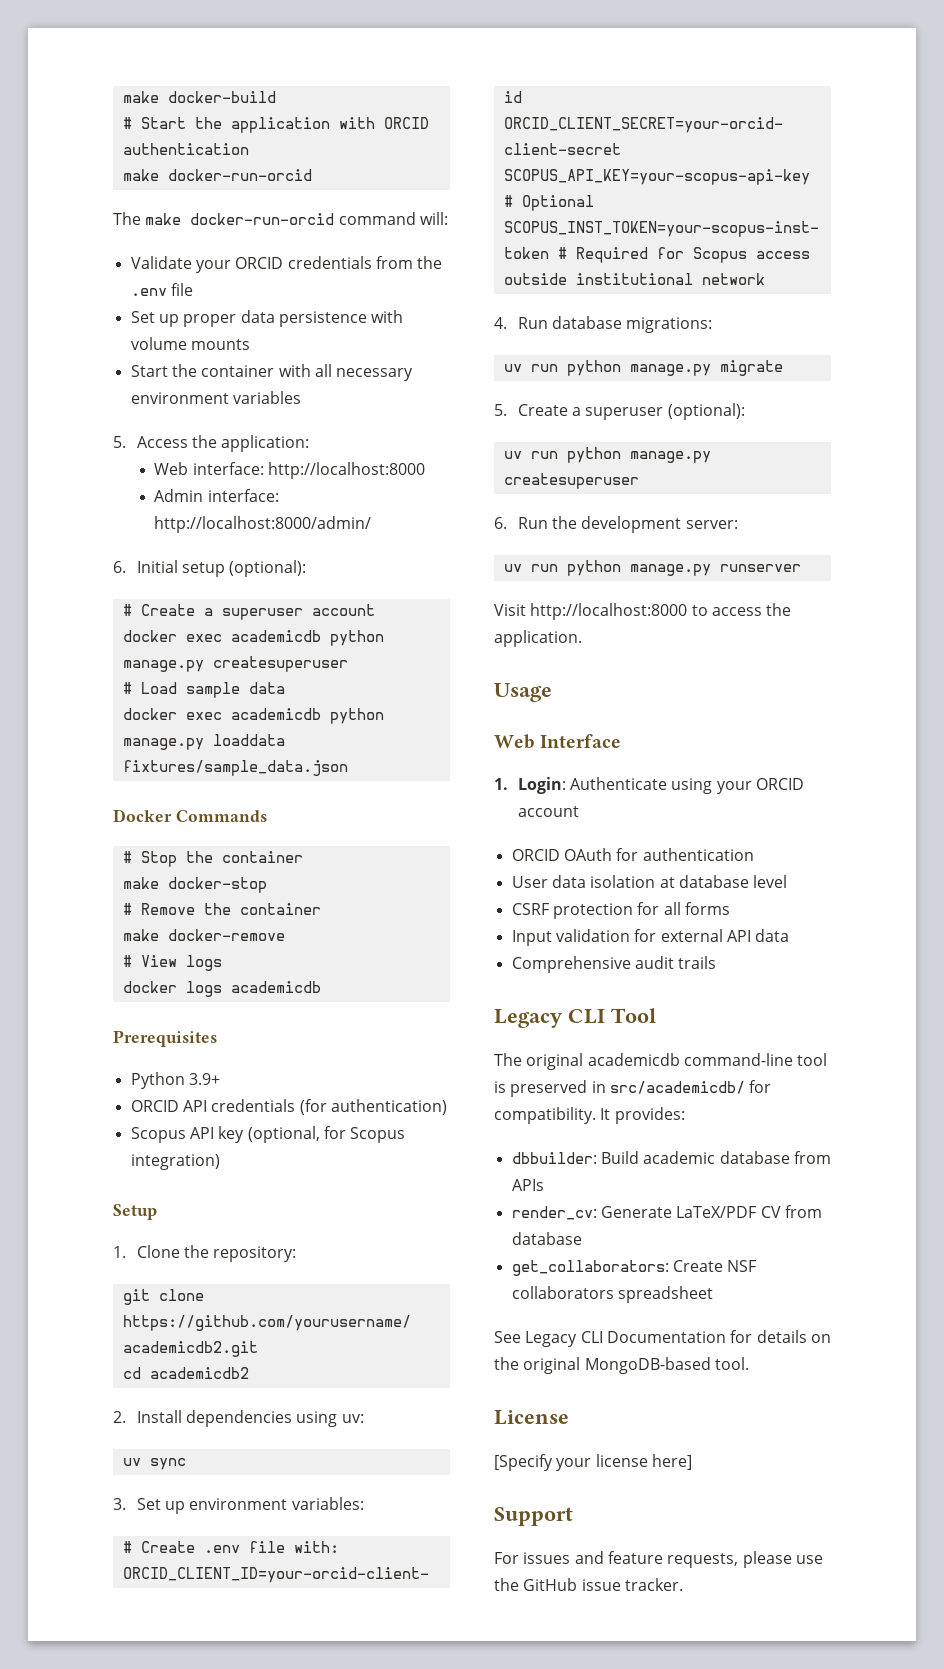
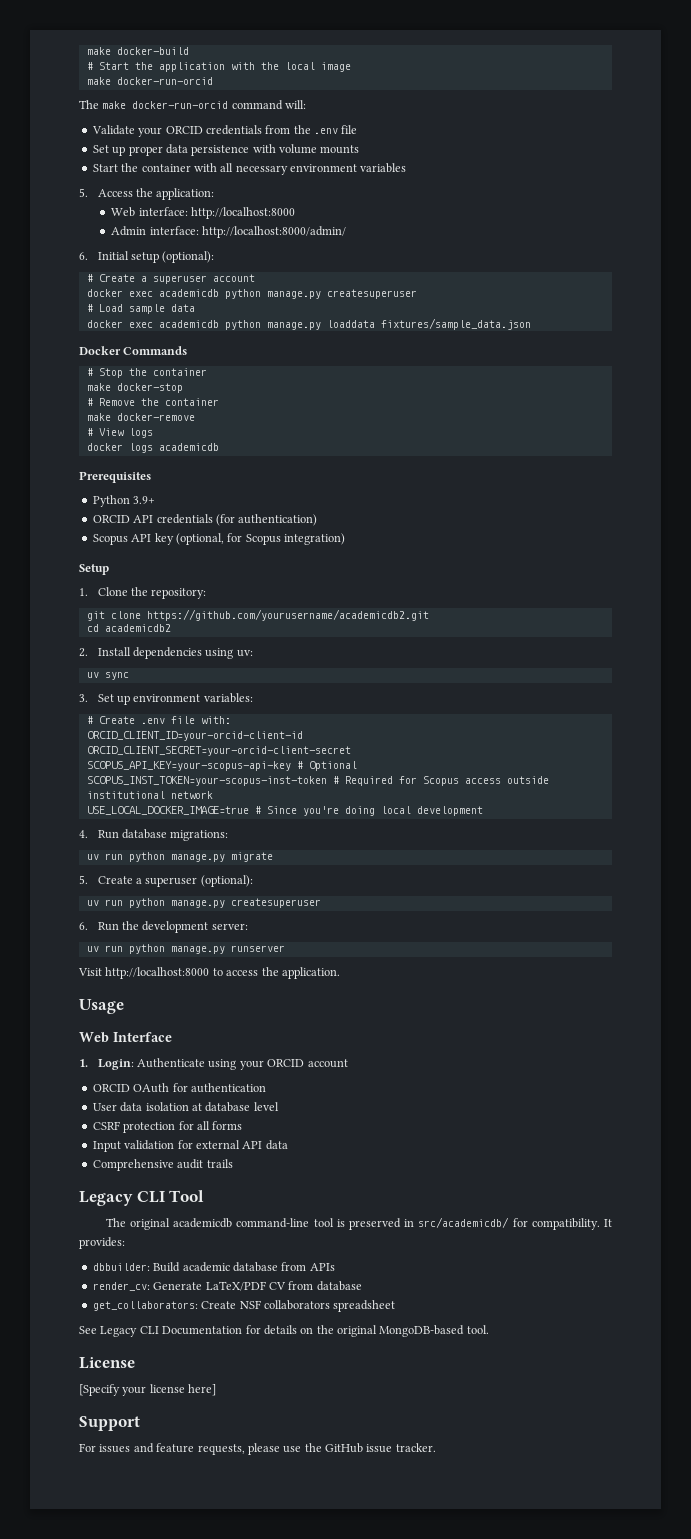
- # Start the application with ORCID authentication
+ # Start the application with the local image
+ USE_LOCAL_DOCKER_IMAGE=true # Since you're doing local development

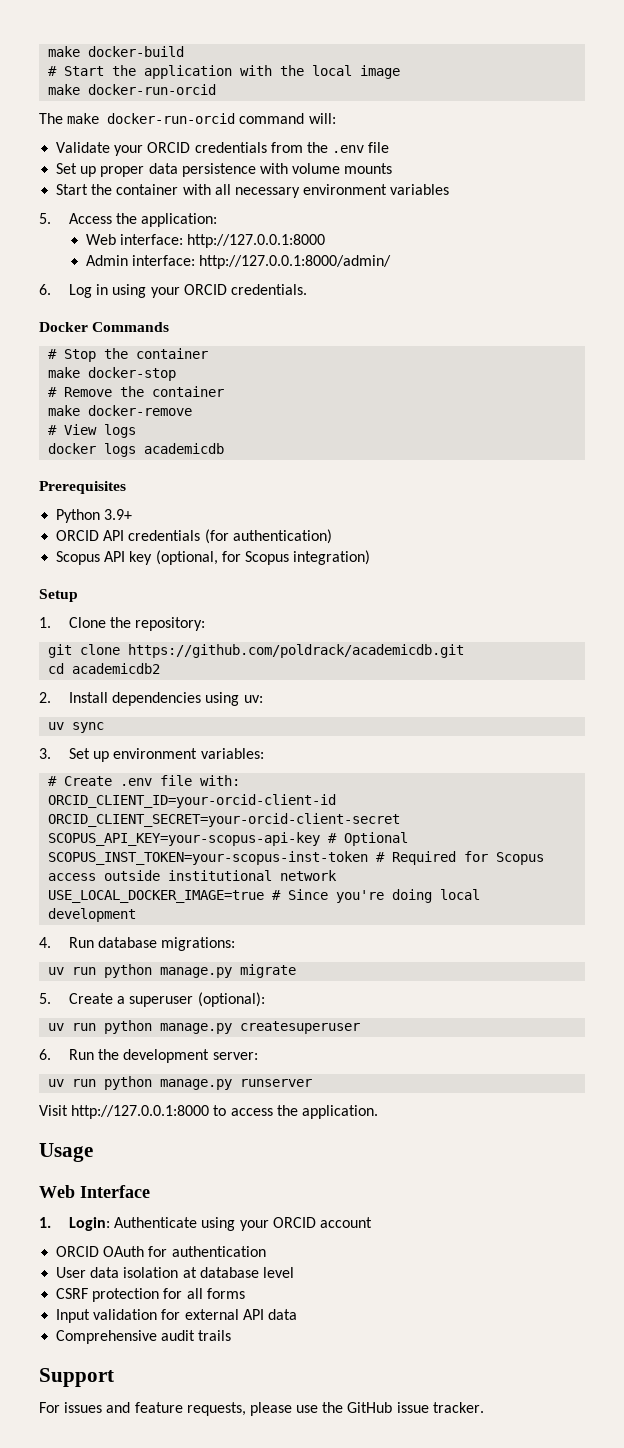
- Web interface: http://localhost:8000
+ Web interface: http://127.0.0.1:8000
- Admin interface: http://localhost:8000/admin/
- 6. Initial setup (optional):
- # Create a superuser account
- docker exec academicdb python manage.py createsuperuser
- # Load sample data
- docker exec academicdb python manage.py loaddata fixtures/sample_data.json
+ Admin interface: http://127.0.0.1:8000/admin/
+ 6. Log in using your ORCID credentials.
- git clone https://github.com/yourusername/academicdb2.git
+ git clone https://github.com/poldrack/academicdb.git
- Visit http://localhost:8000 to access the application.
+ Visit http://127.0.0.1:8000 to access the application.
- Legacy CLI Tool
- The original academicdb command-line tool is preserved in src/academicdb/ for compatibility. It provides:
- dbbuilder: Build academic database from APIs
- render_cv: Generate LaTeX/PDF CV from database
- get_collaborators: Create NSF collaborators spreadsheet
- See Legacy CLI Documentation for details on the original MongoDB-based tool.
- License
- [Specify your license here]

